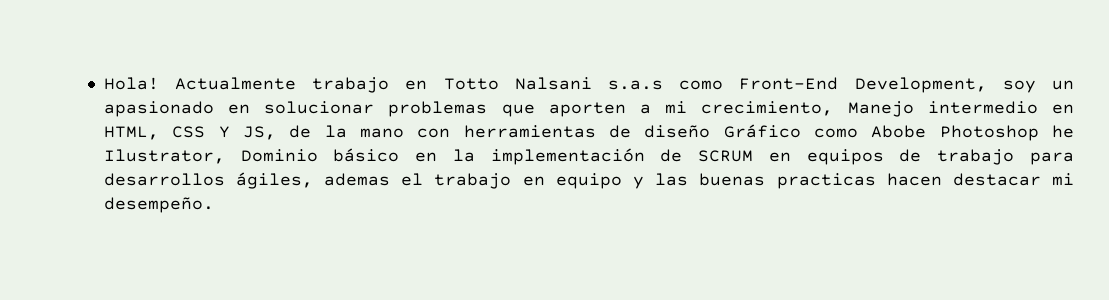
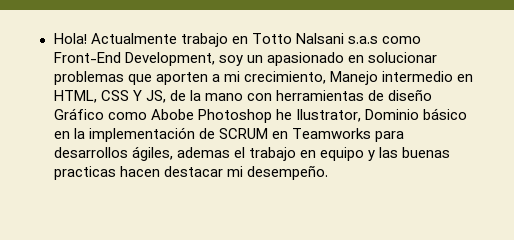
- Actualmente trabajo en Totto Nalsani s.a.s como Front-End Development, soy un apasionado en solucionar problemas que aporten a mi crecimiento, Manejo intermedio en HTML, CSS Y JS, de la mano con herramientas de diseño Gráfico como Abobe Photoshop he Ilustrator, Dominio básico en la implementación de SCRUM en equipos de trabajo para desarrollos ágiles, ademas el trabajo en equipo y las buenas practicas hacen destacar mi desempeño.
+ Actualmente trabajo en Totto Nalsani s.a.s como Front-End Development, soy un apasionado en solucionar problemas que aporten a mi crecimiento, Manejo intermedio en HTML, CSS Y JS, de la mano con herramientas de diseño Gráfico como Abobe Photoshop he Ilustrator, Dominio básico en la implementación de SCRUM en Teamworks para desarrollos ágiles, ademas el trabajo en equipo y las buenas practicas hacen destacar mi desempeño.

